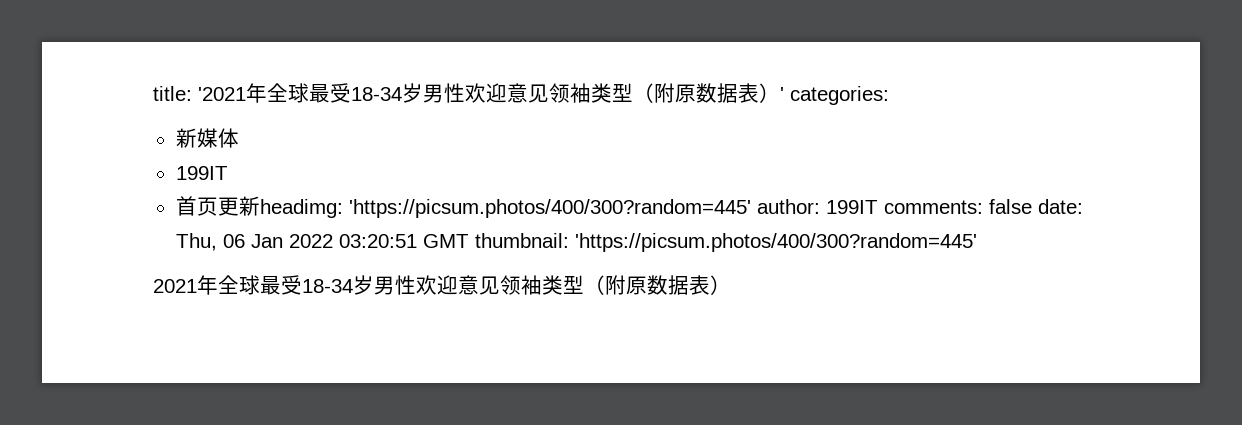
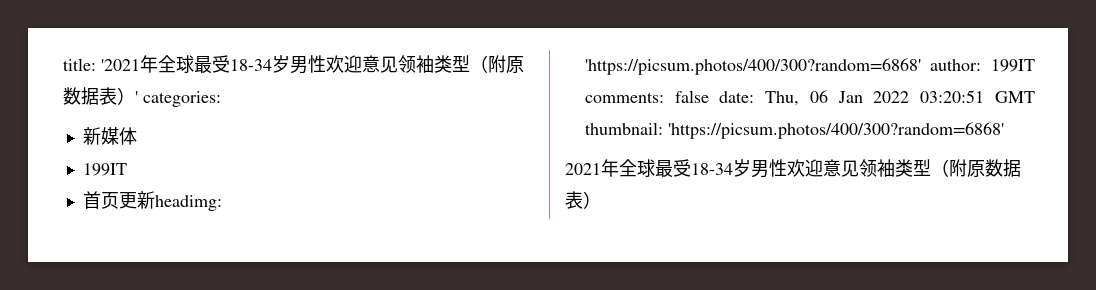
- 首页更新headimg: 'https://picsum.photos/400/300?random=445' author: 199IT comments: false date: Thu, 06 Jan 2022 03:20:51 GMT thumbnail: 'https://picsum.photos/400/300?random=445'
+ 首页更新headimg: 'https://picsum.photos/400/300?random=6868' author: 199IT comments: false date: Thu, 06 Jan 2022 03:20:51 GMT thumbnail: 'https://picsum.photos/400/300?random=6868'

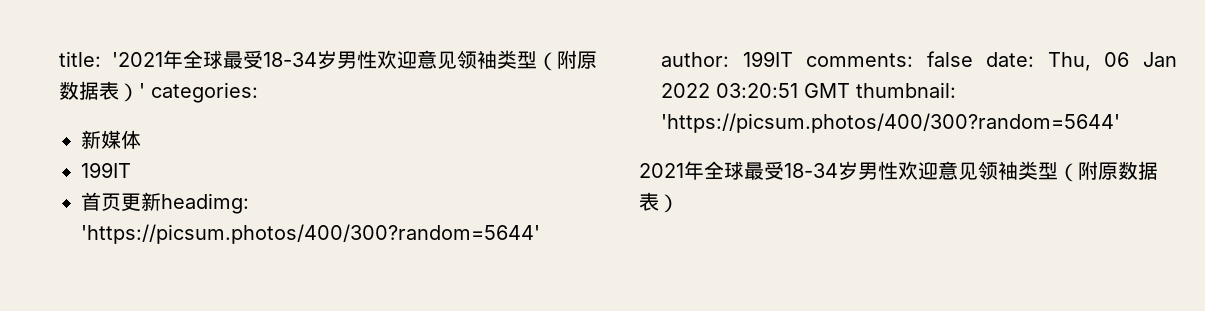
- 首页更新headimg: 'https://picsum.photos/400/300?random=6868' author: 199IT comments: false date: Thu, 06 Jan 2022 03:20:51 GMT thumbnail: 'https://picsum.photos/400/300?random=6868'
+ 首页更新headimg: 'https://picsum.photos/400/300?random=5644' author: 199IT comments: false date: Thu, 06 Jan 2022 03:20:51 GMT thumbnail: 'https://picsum.photos/400/300?random=5644'

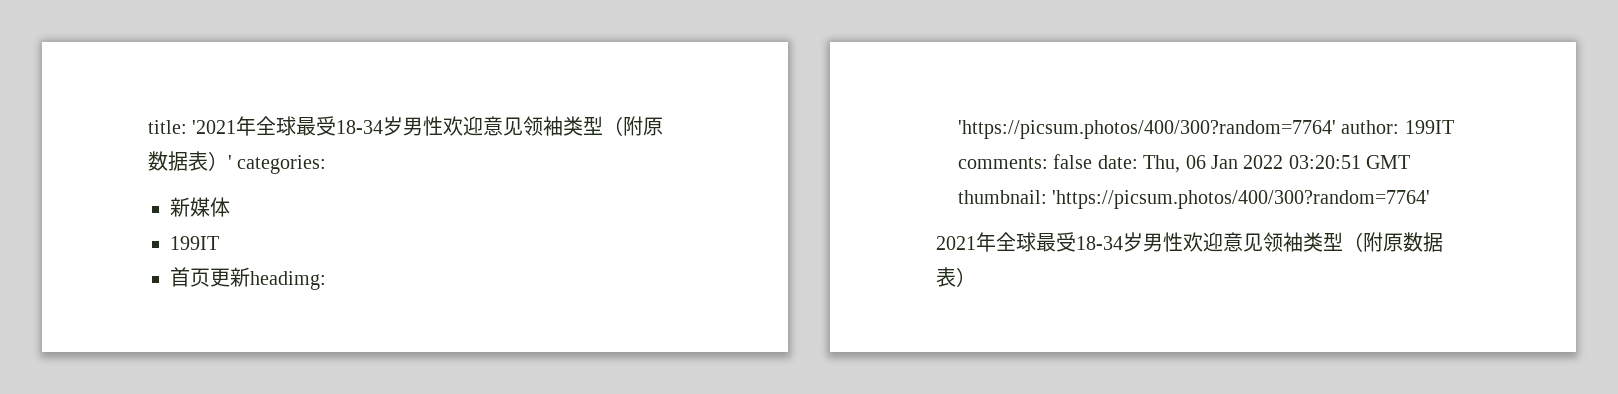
- 首页更新headimg: 'https://picsum.photos/400/300?random=5644' author: 199IT comments: false date: Thu, 06 Jan 2022 03:20:51 GMT thumbnail: 'https://picsum.photos/400/300?random=5644'
+ 首页更新headimg: 'https://picsum.photos/400/300?random=7764' author: 199IT comments: false date: Thu, 06 Jan 2022 03:20:51 GMT thumbnail: 'https://picsum.photos/400/300?random=7764'

